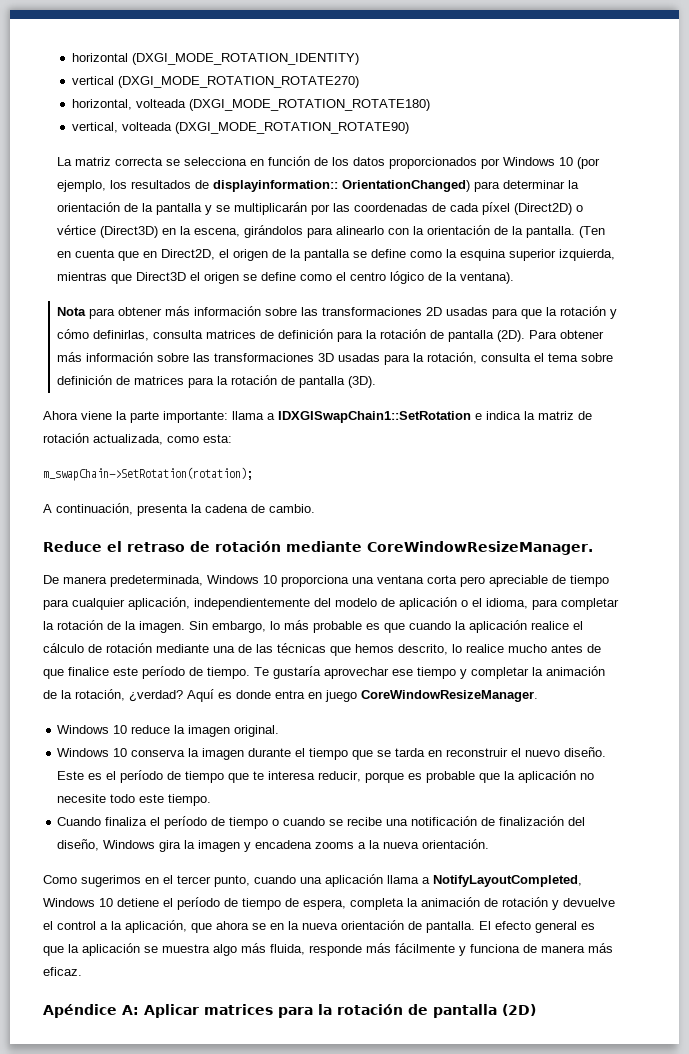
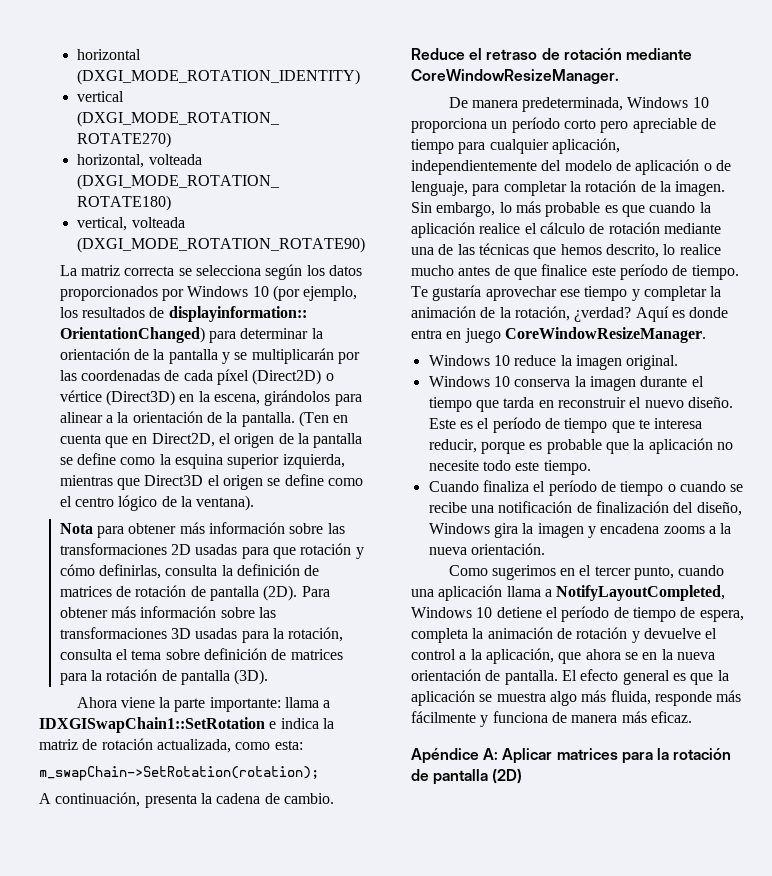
- La matriz correcta se selecciona en función de los datos proporcionados por Windows 10 (por ejemplo, los resultados de displayinformation:: OrientationChanged) para determinar la orientación de la pantalla y se multiplicarán por las coordenadas de cada píxel (Direct2D) o vértice (Direct3D) en la escena, girándolos para alinearlo con la orientación de la pantalla.
+ La matriz correcta se selecciona según los datos proporcionados por Windows 10 (por ejemplo, los resultados de displayinformation:: OrientationChanged) para determinar la orientación de la pantalla y se multiplicarán por las coordenadas de cada píxel (Direct2D) o vértice (Direct3D) en la escena, girándolos para alinear a la orientación de la pantalla.
- Nota para obtener más información sobre las transformaciones 2D usadas para que la rotación y cómo definirlas, consulta matrices de definición para la rotación de pantalla (2D).
+ Nota para obtener más información sobre las transformaciones 2D usadas para que rotación y cómo definirlas, consulta la definición de matrices de rotación de pantalla (2D).
- De manera predeterminada, Windows 10 proporciona una ventana corta pero apreciable de tiempo para cualquier aplicación, independientemente del modelo de aplicación o el idioma, para completar la rotación de la imagen.
+ De manera predeterminada, Windows 10 proporciona un período corto pero apreciable de tiempo para cualquier aplicación, independientemente del modelo de aplicación o de lenguaje, para completar la rotación de la imagen.
- Windows 10 conserva la imagen durante el tiempo que se tarda en reconstruir el nuevo diseño.
+ Windows 10 conserva la imagen durante el tiempo que tarda en reconstruir el nuevo diseño.

